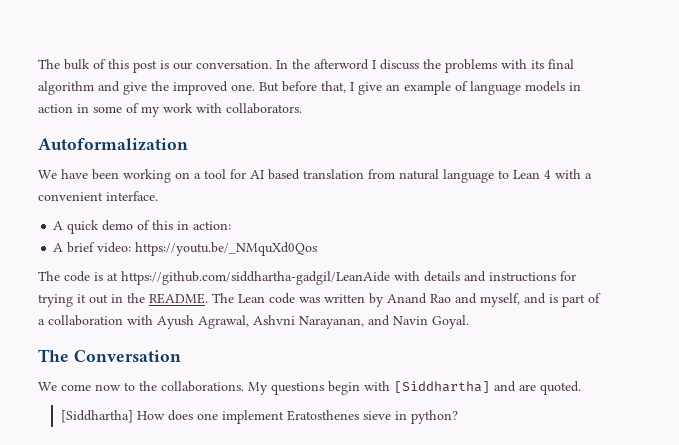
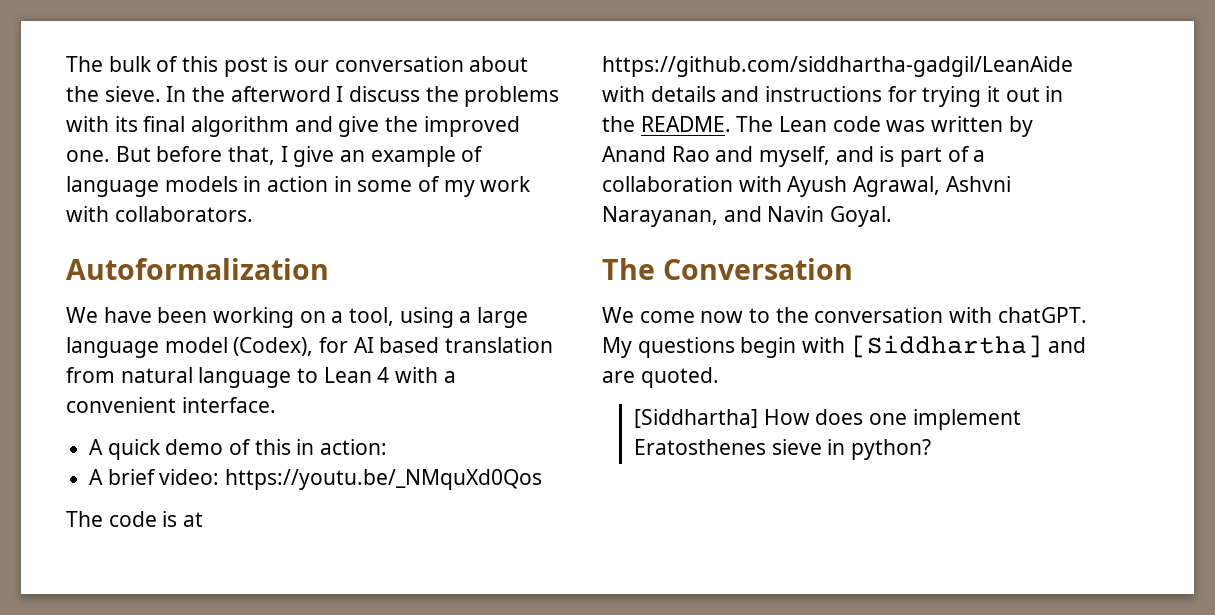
- The bulk of this post is our conversation.
+ The bulk of this post is our conversation about the sieve.
- We have been working on a tool for AI based translation from natural language to Lean 4 with a convenient interface.
+ We have been working on a tool, using a large language model (Codex), for AI based translation from natural language to Lean 4 with a convenient interface.
- We come now to the collaborations.
+ We come now to the conversation with chatGPT.

